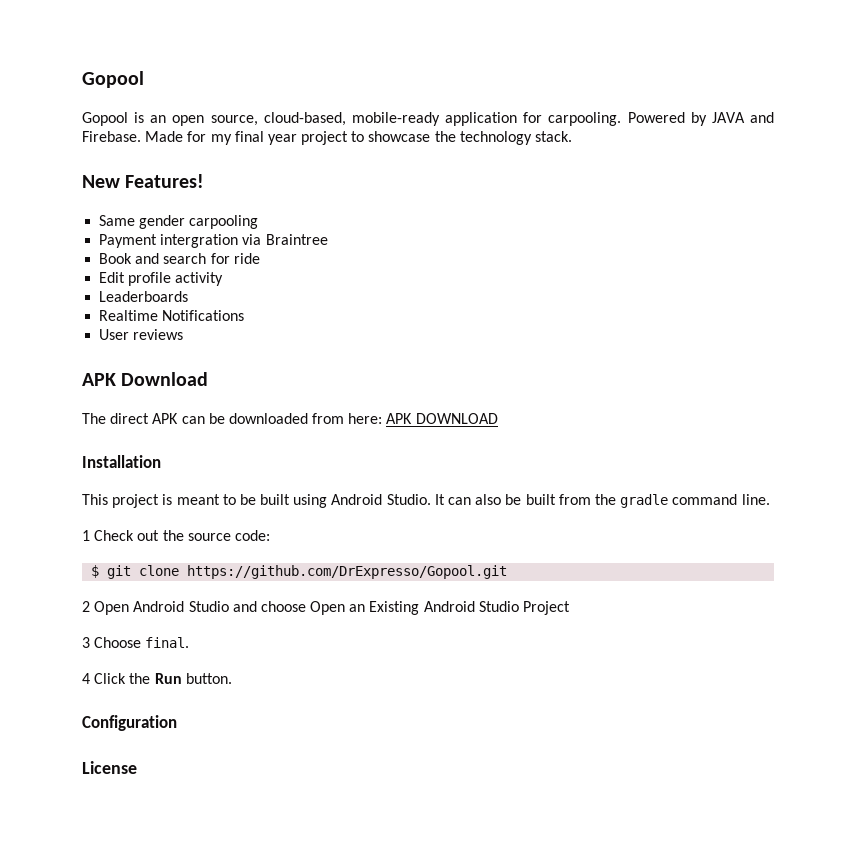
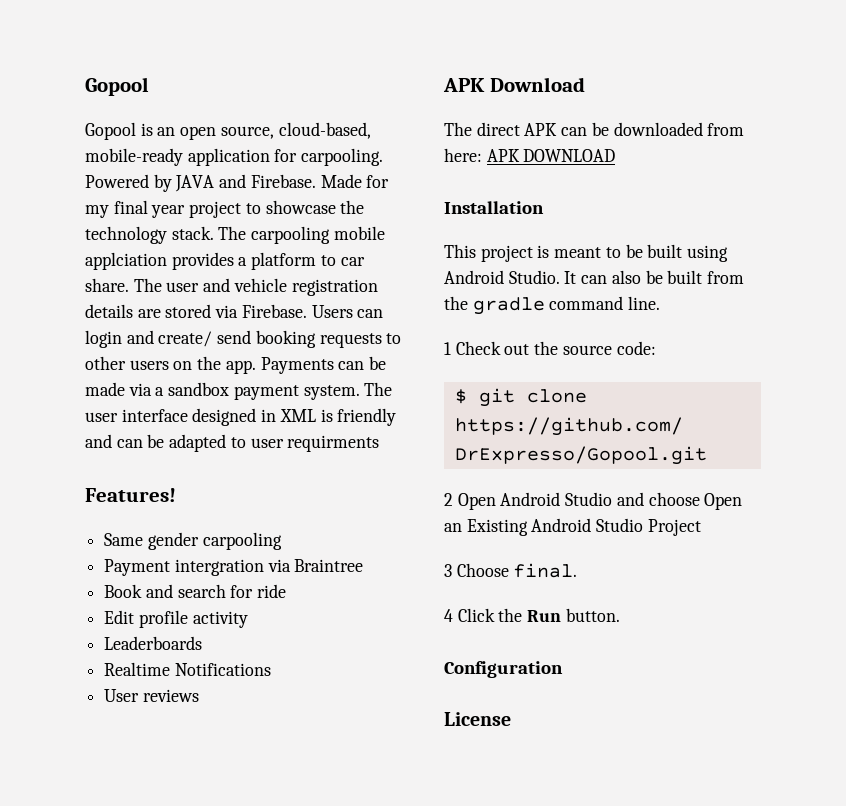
- Made for my final year project to showcase the technology stack.
- New Features!
+ Made for my final year project to showcase the technology stack. The carpooling mobile applciation provides a platform to car share. The user and vehicle registration details are stored via Firebase. Users can login and create/ send booking requests to other users on the app. Payments can be made via a sandbox payment system. The user interface designed in XML is friendly and can be adapted to user requirments
+ Features!

